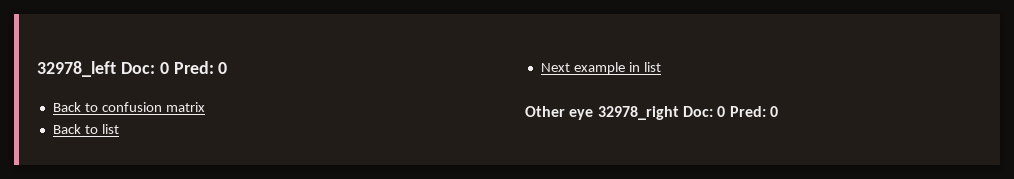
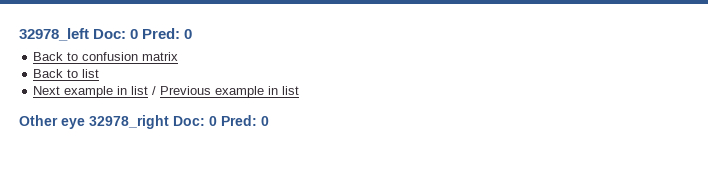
- Next example in list
+ Next example in list / Previous example in list

